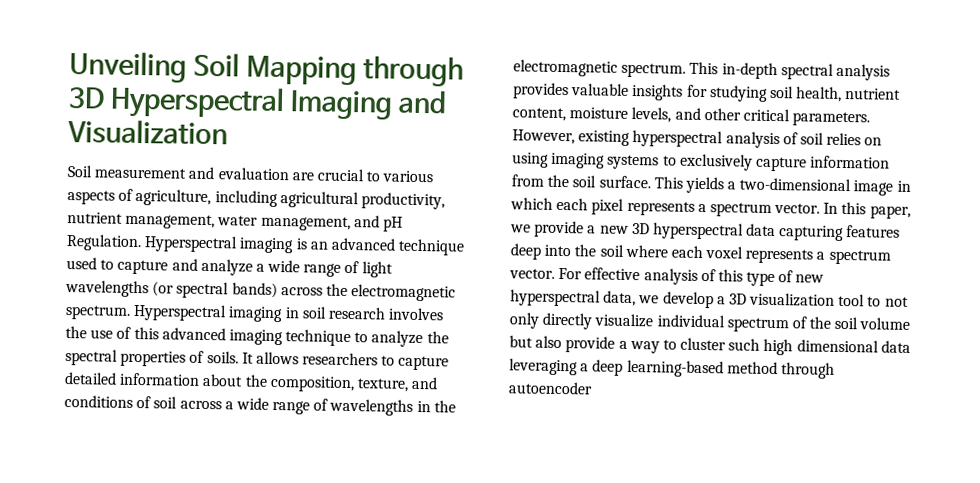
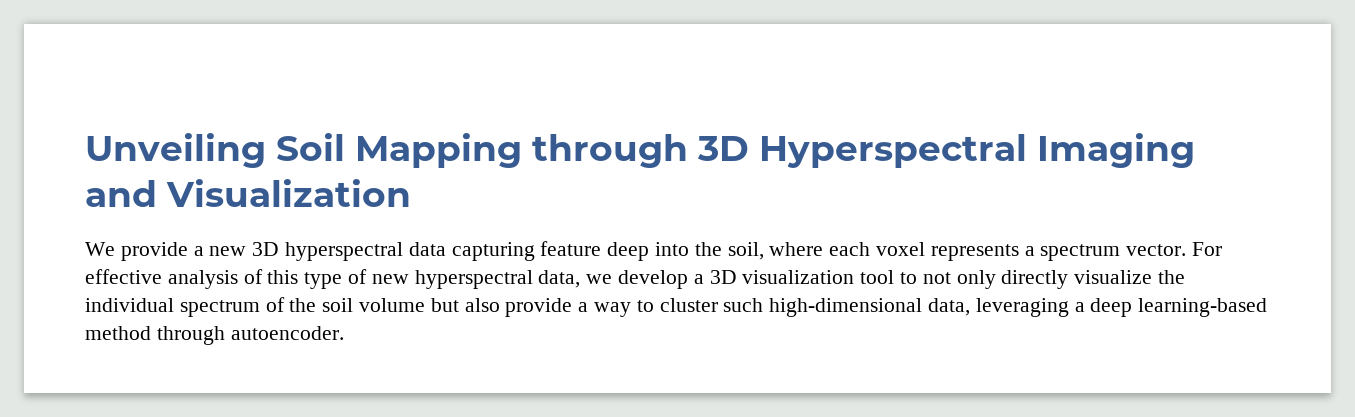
- Soil measurement and evaluation are crucial to various aspects of agriculture, including agricultural productivity, nutrient management, water management, and pH Regulation. Hyperspectral imaging is an advanced technique used to capture and analyze a wide range of light wavelengths (or spectral bands) across the electromagnetic spectrum. Hyperspectral imaging in soil research involves the use of this advanced imaging technique to analyze the spectral properties of soils. It allows researchers to capture detailed information about the composition, texture, and conditions of soil across a wide range of wavelengths in the electromagnetic spectrum. This in-depth spectral analysis provides valuable insights for studying soil health, nutrient content, moisture levels, and other critical parameters. However, existing hyperspectral analysis of soil relies on using imaging systems to exclusively capture information from the soil surface. This yields a two-dimensional image in which each pixel represents a spectrum vector. In this paper, we provide a new 3D hyperspectral data capturing features deep into the soil where each voxel represents a spectrum vector.
+ We provide a new 3D hyperspectral data capturing feature deep into the soil, where each voxel represents a spectrum vector.
- For effective analysis of this type of new hyperspectral data, we develop a 3D visualization tool to not only directly visualize individual spectrum of the soil volume but also provide a way to cluster such high dimensional data leveraging a deep learning-based method through autoencoder
+ For effective analysis of this type of new hyperspectral data, we develop a 3D visualization tool to not only directly visualize the individual spectrum of the soil volume but also provide a way to cluster such high-dimensional data, leveraging a deep learning-based method through autoencoder.

